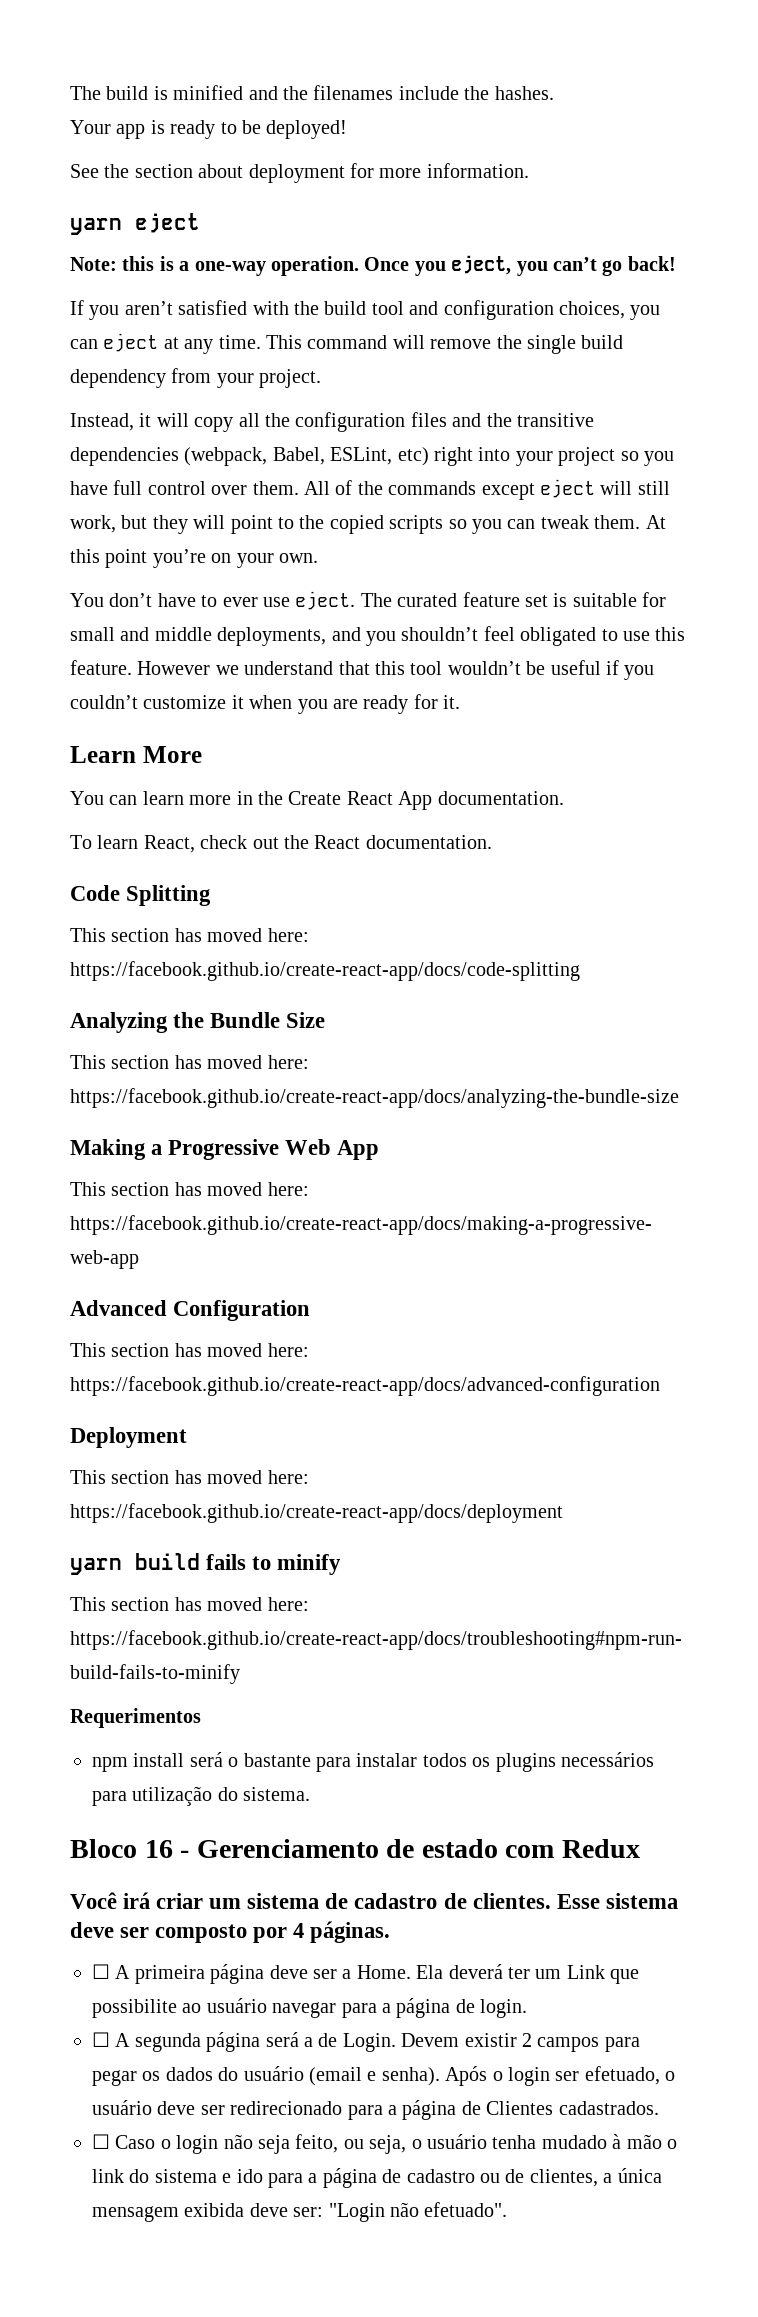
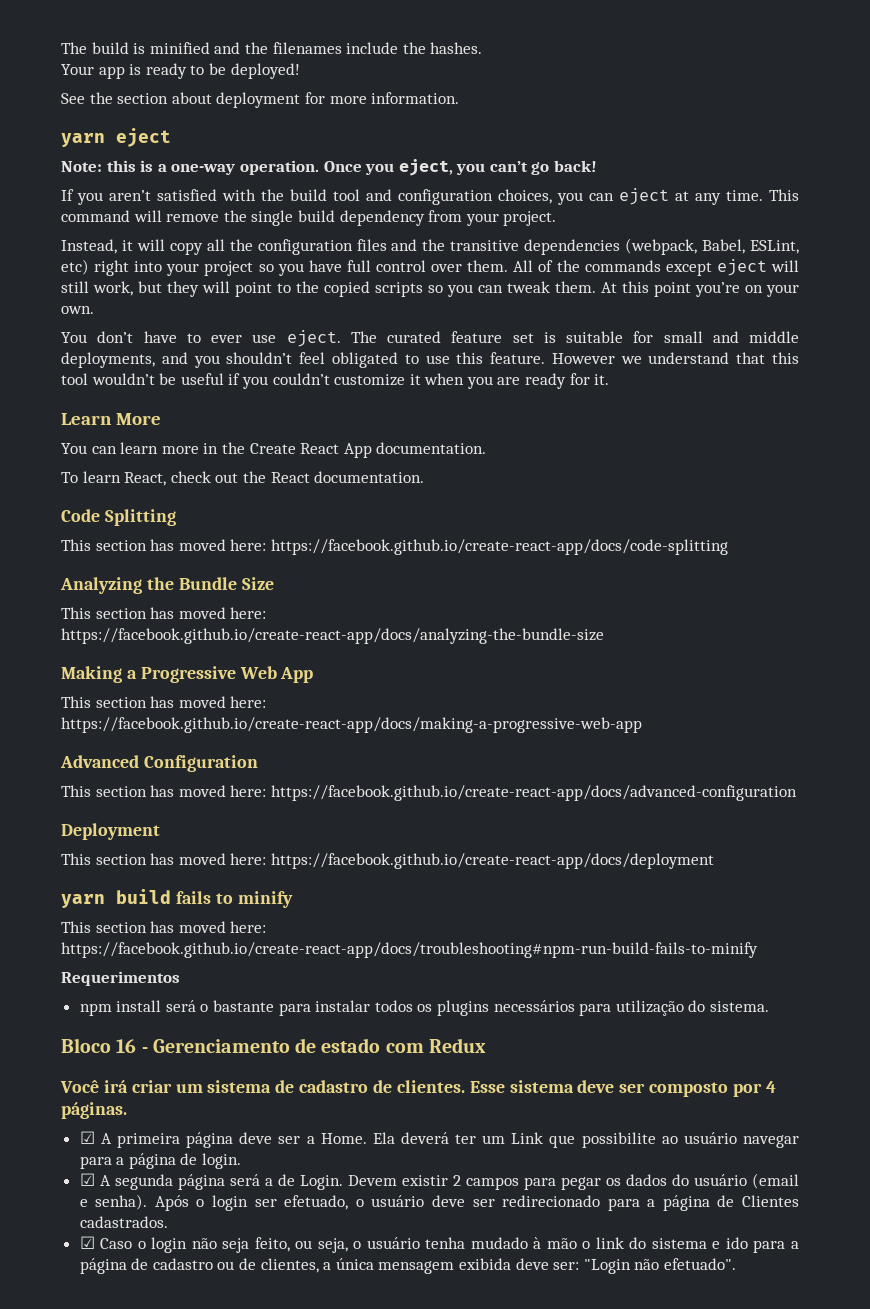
- ☐ A primeira página deve ser a Home.
+ ☑ A primeira página deve ser a Home.
- ☐ A segunda página será a de Login.
+ ☑ A segunda página será a de Login.
- ☐ Caso o login não seja feito, ou seja, o usuário tenha mudado à mão o link do sistema e ido para a página de cadastro ou de clientes, a única mensagem exibida deve ser: "Login não efetuado".
+ ☑ Caso o login não seja feito, ou seja, o usuário tenha mudado à mão o link do sistema e ido para a página de cadastro ou de clientes, a única mensagem exibida deve ser: "Login não efetuado".

